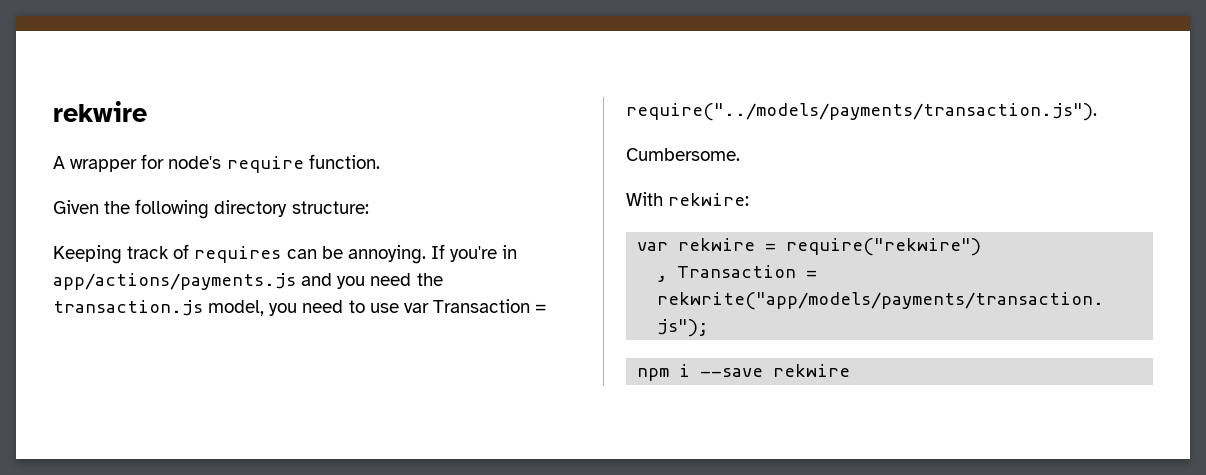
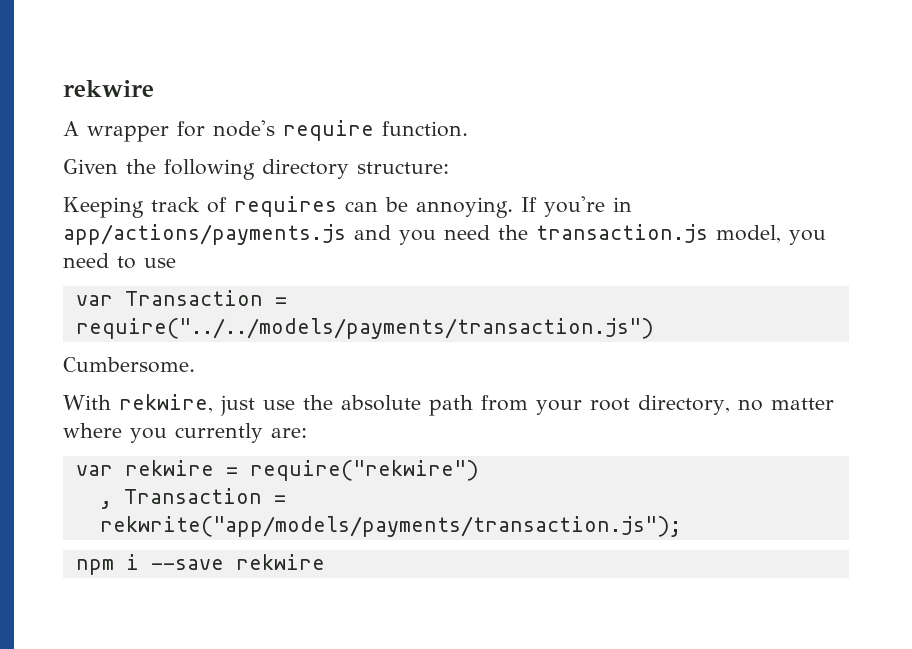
- If you're in app/actions/payments.js and you need the transaction.js model, you need to use var Transaction = require("../models/payments/transaction.js").
+ If you're in app/actions/payments.js and you need the transaction.js model, you need to use
+ var Transaction = require("../../models/payments/transaction.js")
- With rekwire:
+ With rekwire, just use the absolute path from your root directory, no matter where you currently are:

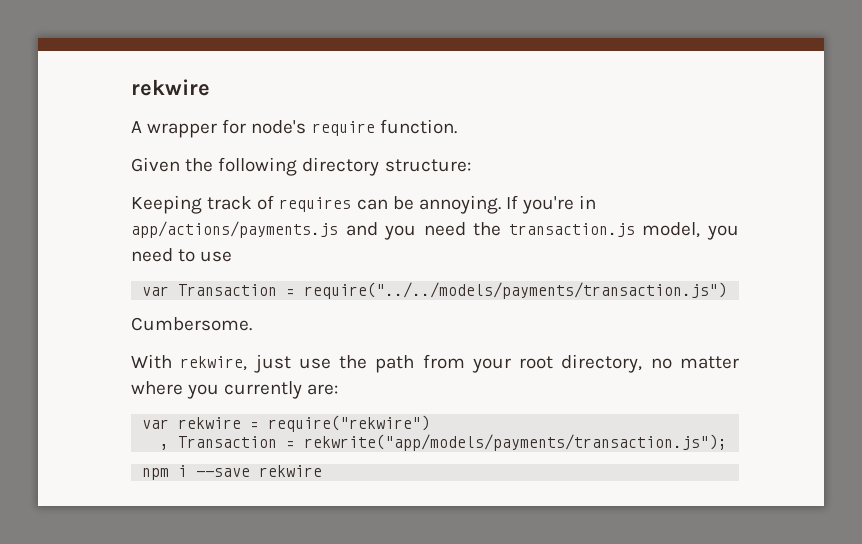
- With rekwire, just use the absolute path from your root directory, no matter where you currently are:
+ With rekwire, just use the path from your root directory, no matter where you currently are:

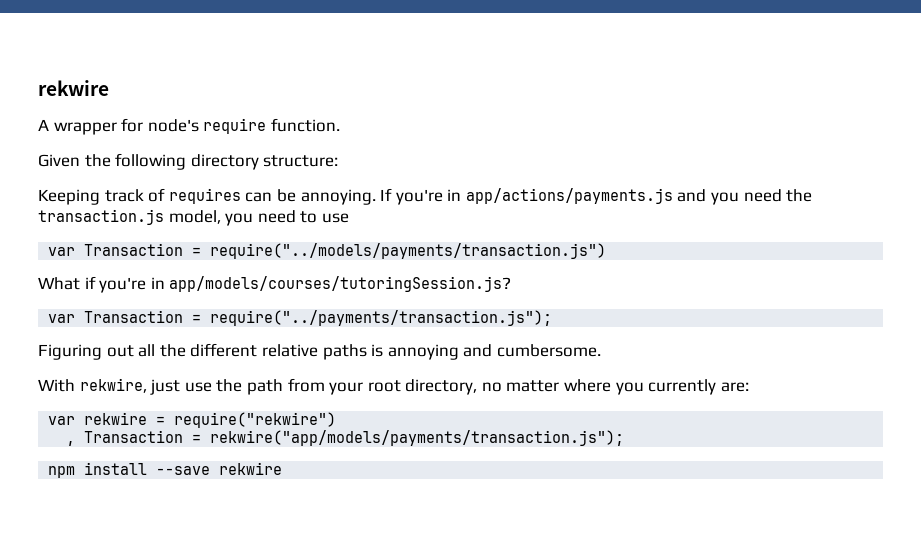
- var Transaction = require("../../models/payments/transaction.js")
- Cumbersome.
+ var Transaction = require("../models/payments/transaction.js")
+ What if you're in app/models/courses/tutoringSession.js?
+ var Transaction = require("../payments/transaction.js");
+ Figuring out all the different relative paths is annoying and cumbersome.
- , Transaction = rekwrite("app/models/payments/transaction.js");
+ , Transaction = rekwire("app/models/payments/transaction.js");
- npm i --save rekwire
+ npm install --save rekwire

